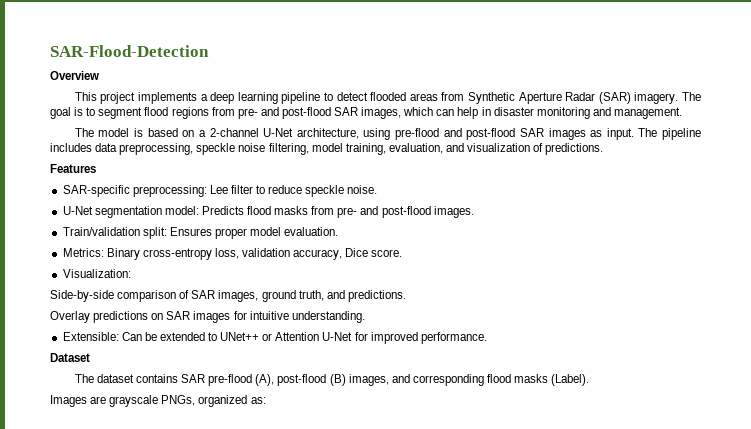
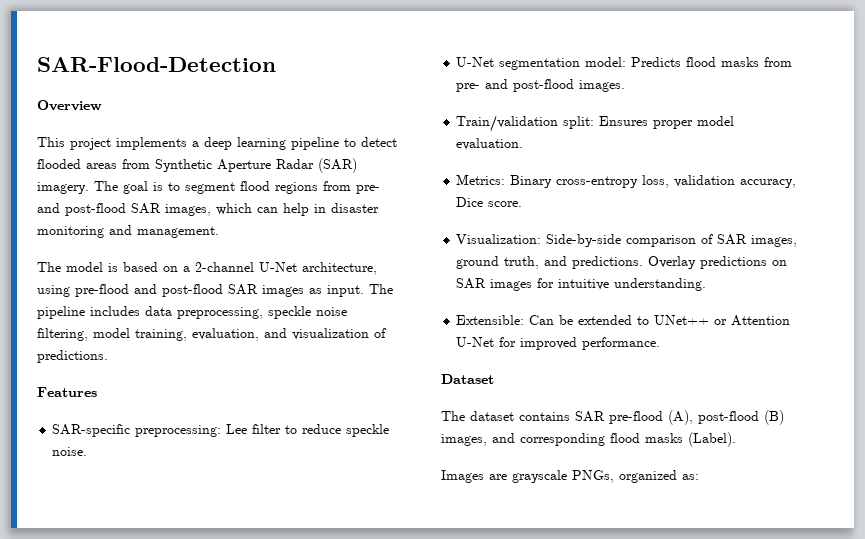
- Visualization:
- Side-by-side comparison of SAR images, ground truth, and predictions.
- Overlay predictions on SAR images for intuitive understanding.
+ Visualization: Side-by-side comparison of SAR images, ground truth, and predictions. Overlay predictions on SAR images for intuitive understanding.

